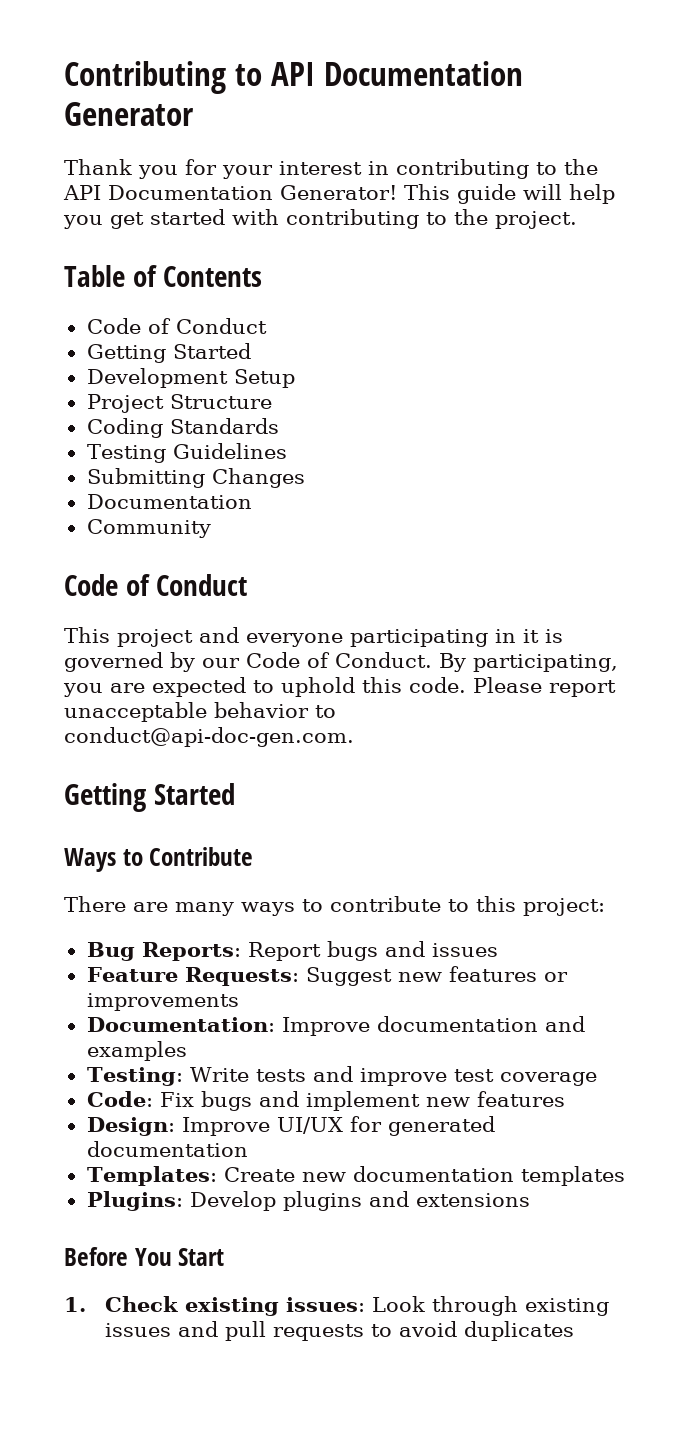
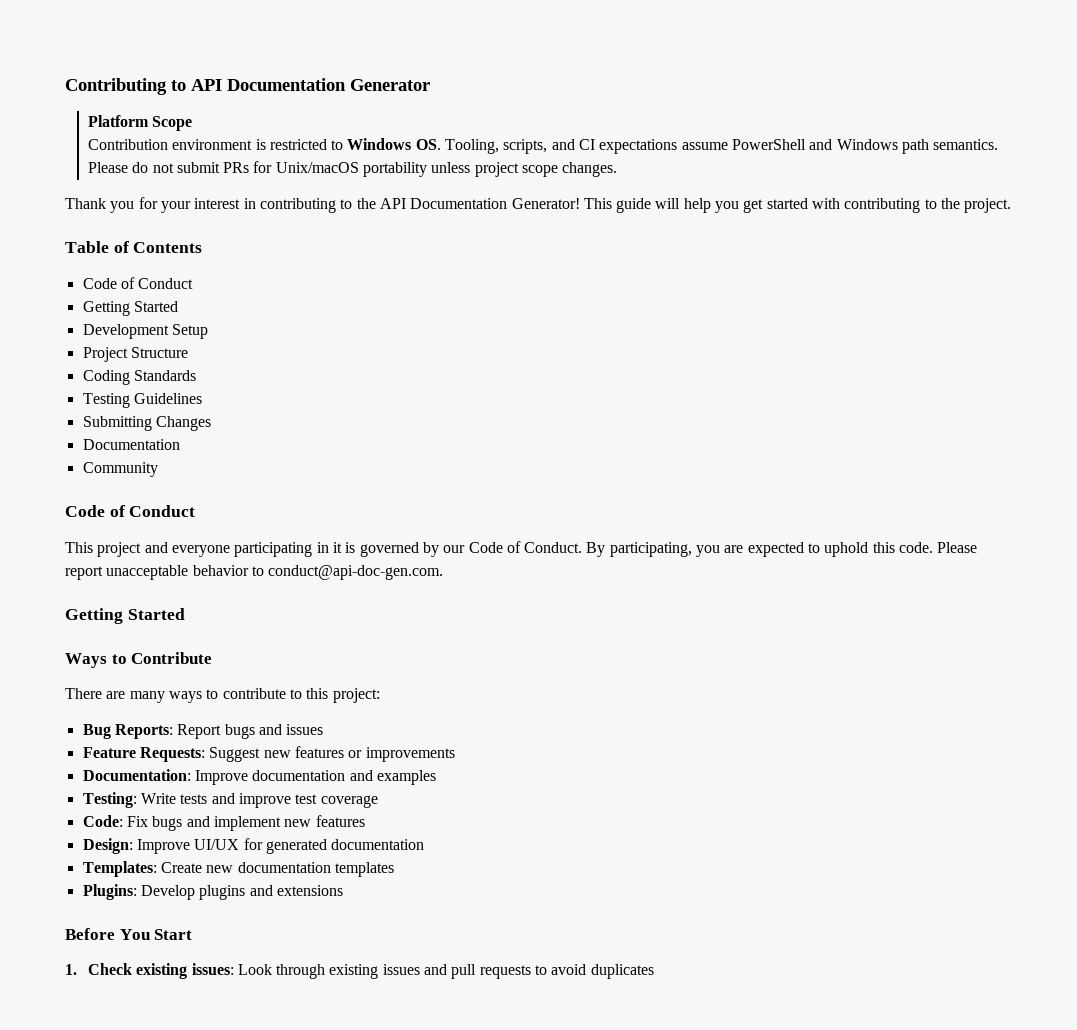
+ Platform Scope
+ Contribution environment is restricted to Windows OS. Tooling, scripts, and CI expectations assume PowerShell and Windows path semantics. Please do not submit PRs for Unix/macOS portability unless project scope changes.

